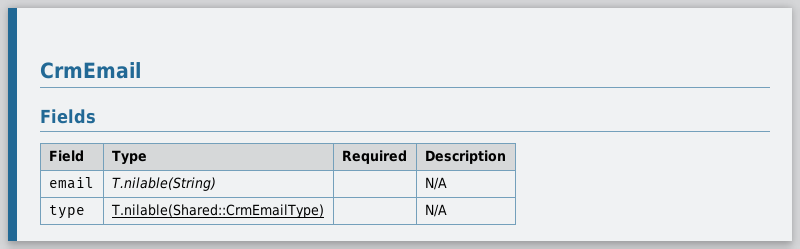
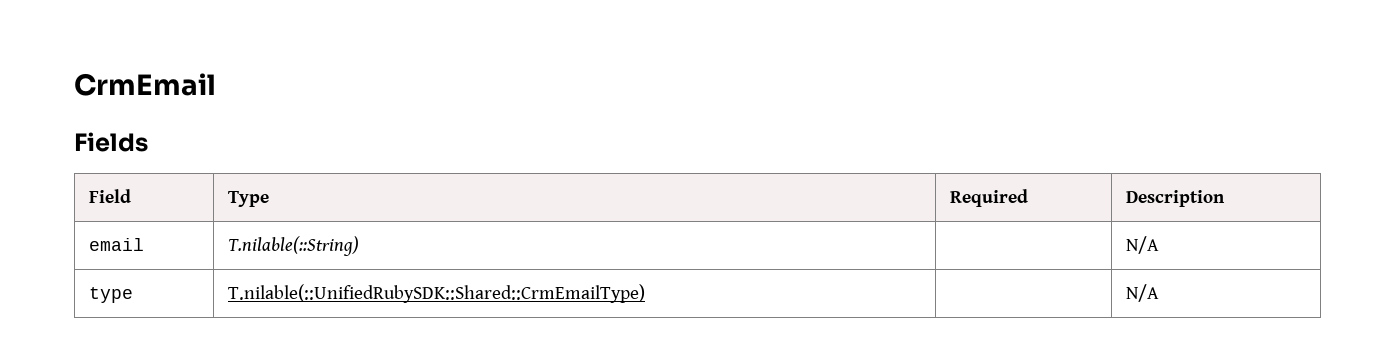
- email | T.nilable(String) | | N/A
+ email | T.nilable(::String) | | N/A
- type | T.nilable(Shared::CrmEmailType) | | N/A
+ type | T.nilable(::UnifiedRubySDK::Shared::CrmEmailType) | | N/A

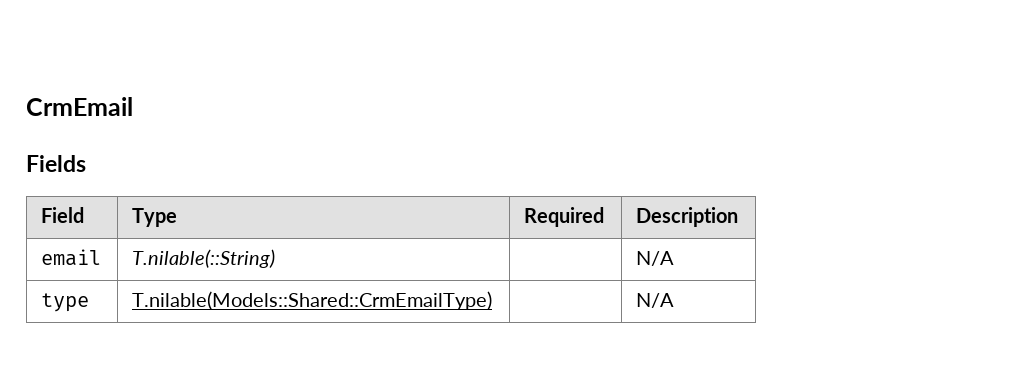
- type | T.nilable(::UnifiedRubySDK::Shared::CrmEmailType) | | N/A
+ type | T.nilable(Models::Shared::CrmEmailType) | | N/A

